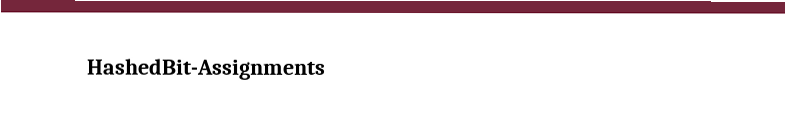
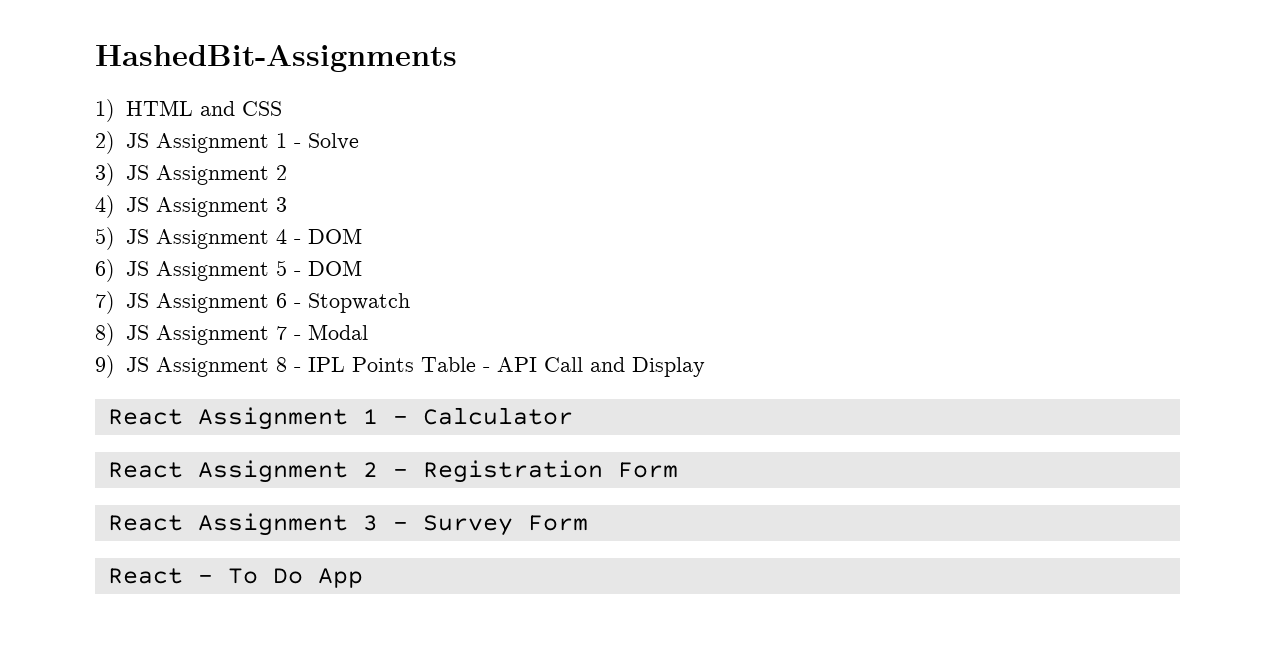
+ 1) HTML and CSS
+ 2) JS Assignment 1 - Solve
+ 3) JS Assignment 2
+ 4) JS Assignment 3
+ 5) JS Assignment 4 - DOM
+ 6) JS Assignment 5 - DOM
+ 7) JS Assignment 6 - Stopwatch
+ 8) JS Assignment 7 - Modal
+ 9) JS Assignment 8 - IPL Points Table - API Call and Display
+ React Assignment 1 - Calculator
+ React Assignment 2 - Registration Form
+ React Assignment 3 - Survey Form
+ React - To Do App

